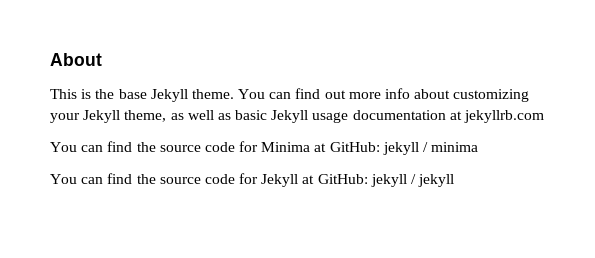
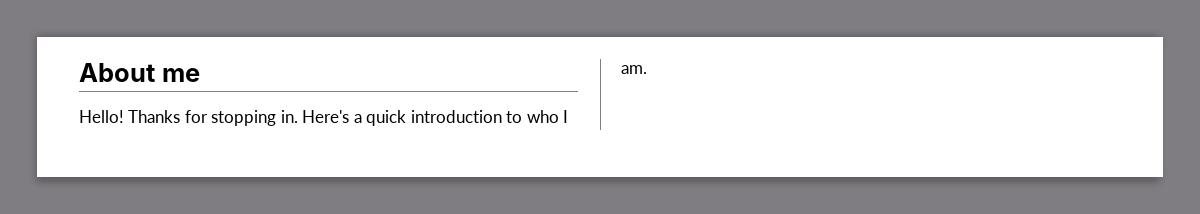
- About
- This is the base Jekyll theme. You can find out more info about customizing your Jekyll theme, as well as basic Jekyll usage documentation at jekyllrb.com
- You can find the source code for Minima at GitHub: jekyll / minima
- You can find the source code for Jekyll at GitHub: jekyll / jekyll
+ About me
+ Hello! Thanks for stopping in. Here's a quick introduction to who I am.

